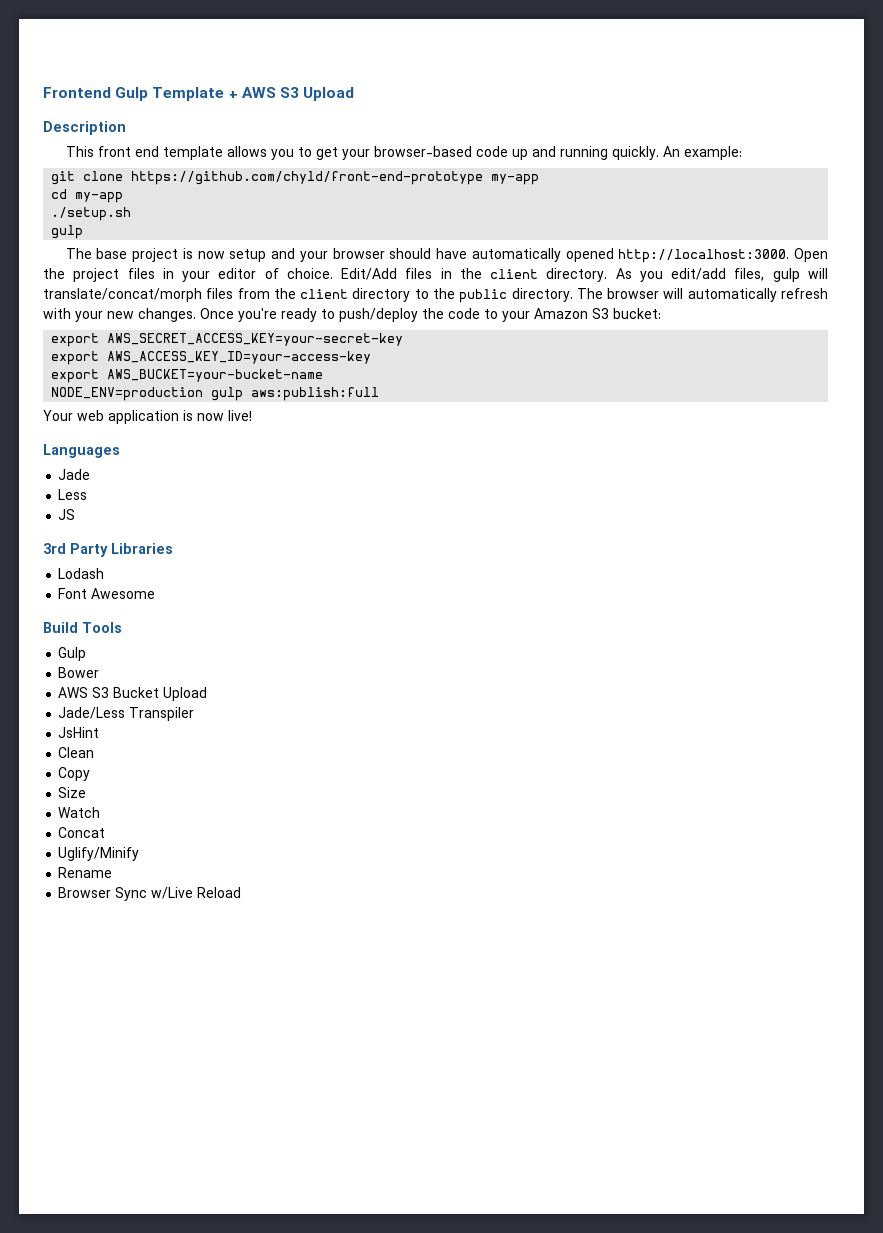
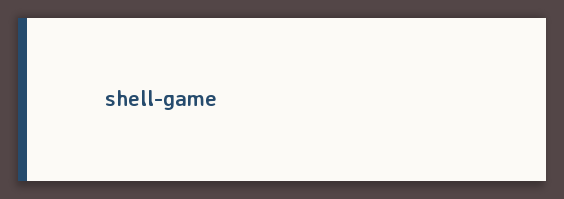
- Frontend Gulp Template + AWS S3 Upload
- Description
- This front end template allows you to get your browser-based code up and running quickly. An example:
- git clone https://github.com/chyld/front-end-prototype my-app
- cd my-app
- ./setup.sh
- gulp
- The base project is now setup and your browser should have automatically opened http://localhost:3000. Open the project files in your editor of choice. Edit/Add files in the client directory. As you edit/add files, gulp will translate/concat/morph files from the client directory to the public directory. The browser will automatically refresh with your new changes. Once you're ready to push/deploy the code to your Amazon S3 bucket:
- export AWS_SECRET_ACCESS_KEY=your-secret-key
- export AWS_ACCESS_KEY_ID=your-access-key
- export AWS_BUCKET=your-bucket-name
- NODE_ENV=production gulp aws:publish:full
- Your web application is now live!
- Languages
- Jade
- Less
- JS
- 3rd Party Libraries
- Lodash
- Font Awesome
- Build Tools
- Gulp
- Bower
- AWS S3 Bucket Upload
- Jade/Less Transpiler
- JsHint
- Clean
- Copy
- Size
- Watch
- Concat
- Uglify/Minify
- Rename
- Browser Sync w/Live Reload
+ shell-game

